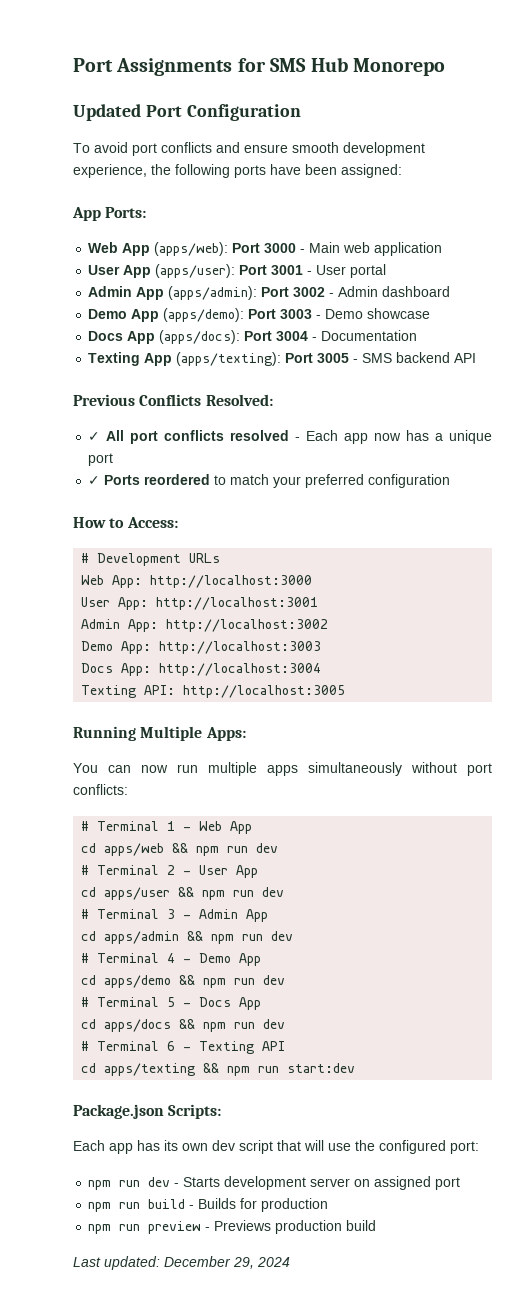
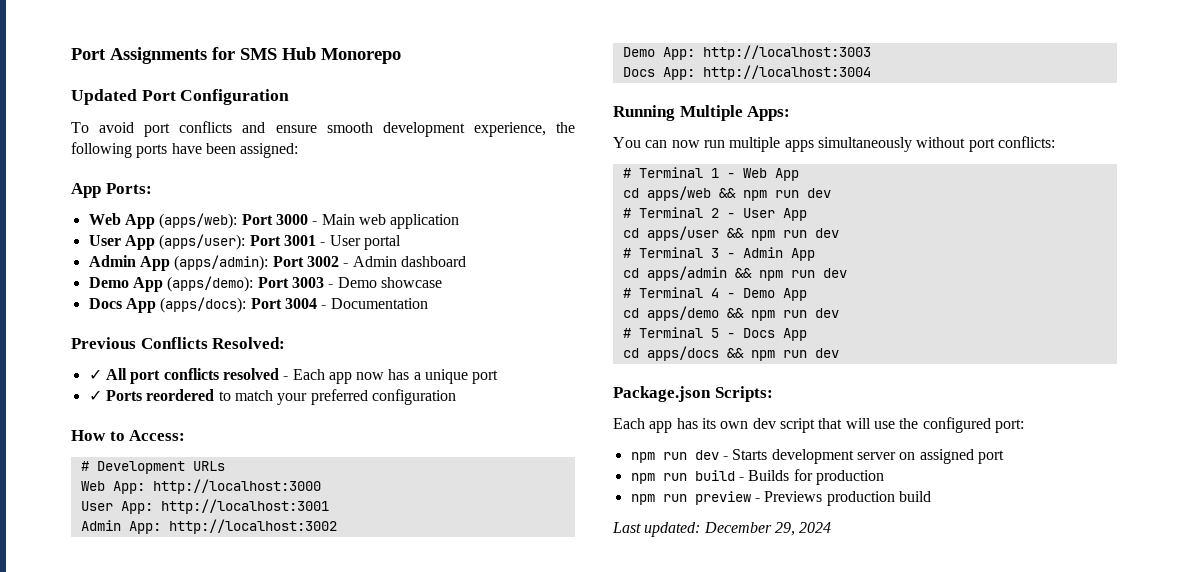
- Texting App (apps/texting): Port 3005 - SMS backend API
- Texting API: http://localhost:3005
- # Terminal 6 - Texting API
- cd apps/texting && npm run start:dev

